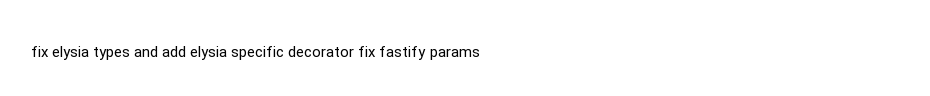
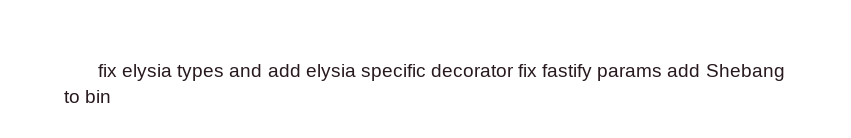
- fix elysia types and add elysia specific decorator fix fastify params
+ fix elysia types and add elysia specific decorator fix fastify params add Shebang to bin

